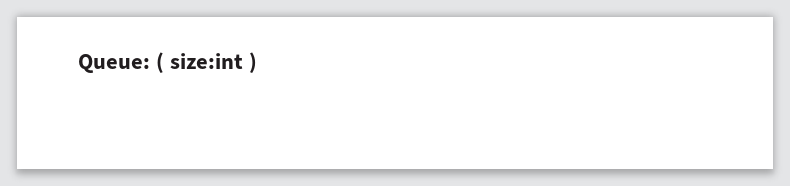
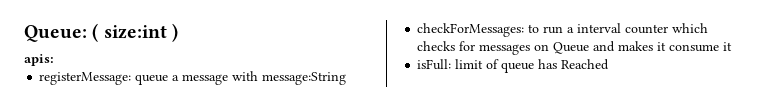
+ apis:
+ registerMessage: queue a message with message:String
+ checkForMessages: to run a interval counter which checks for messages on Queue and makes it consume it
+ isFull: limit of queue has Reached

